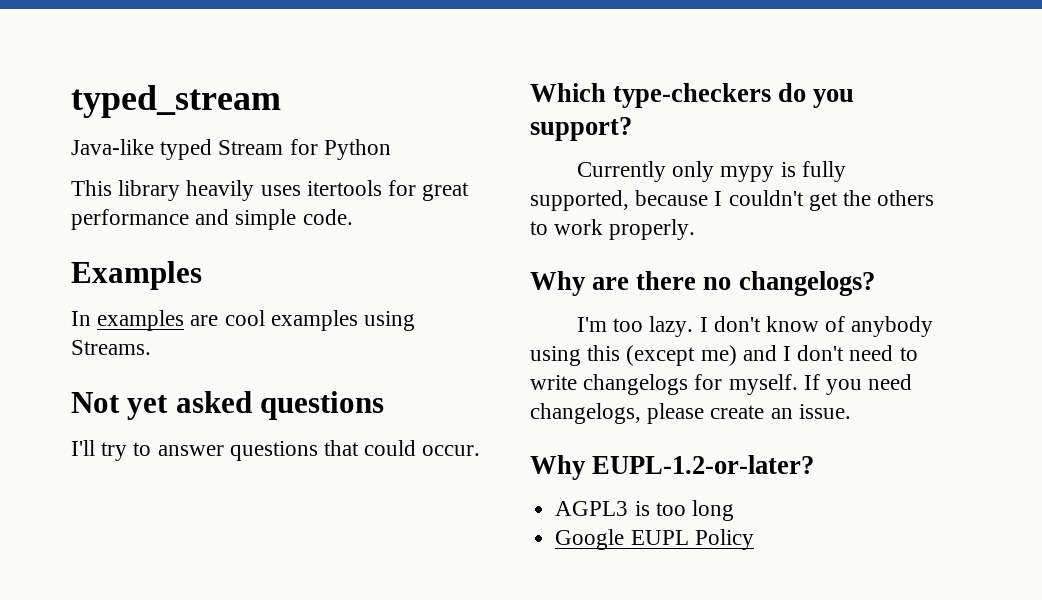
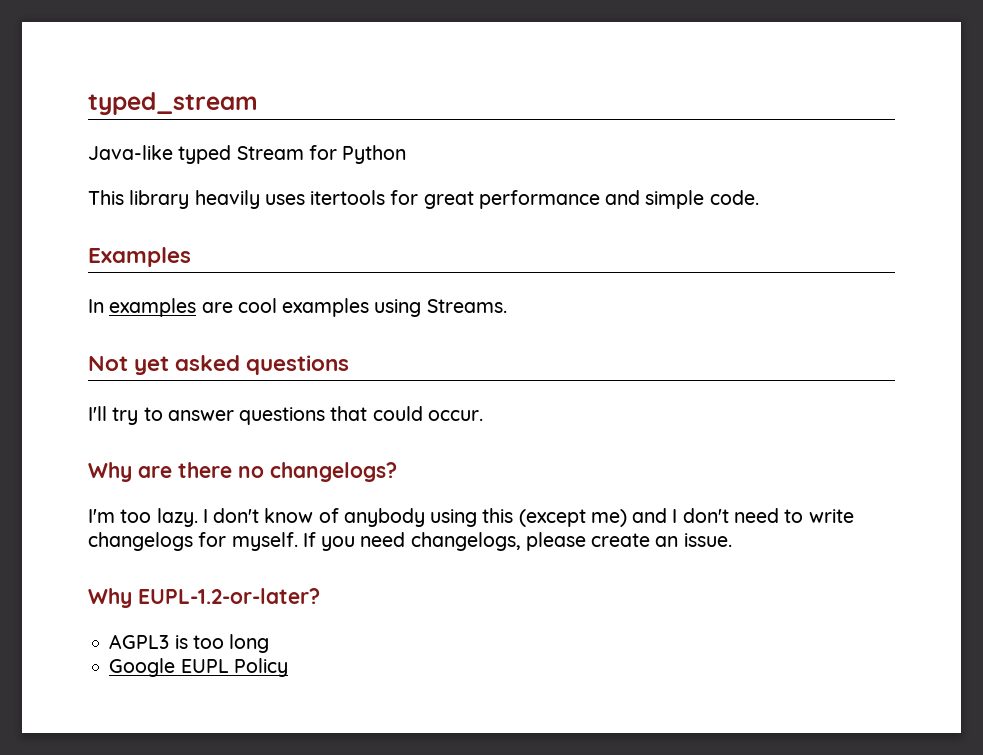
- Which type-checkers do you support?
- Currently only mypy is fully supported, because I couldn't get the others to work properly.

